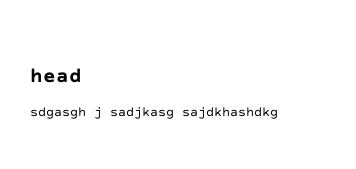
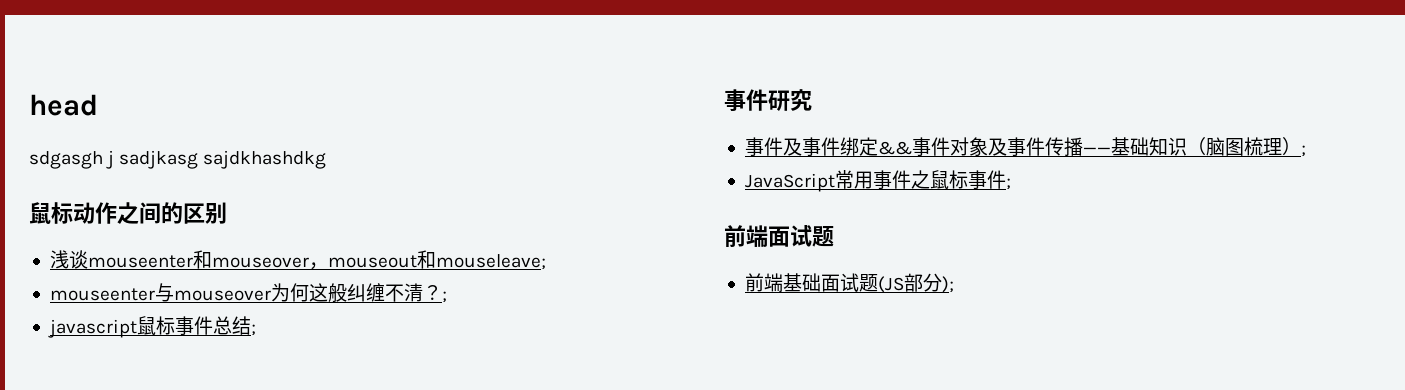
+ 鼠标动作之间的区别
+ 浅谈mouseenter和mouseover，mouseout和mouseleave;
+ mouseenter与mouseover为何这般纠缠不清？;
+ javascript鼠标事件总结;
+ 事件研究
+ 事件及事件绑定&&事件对象及事件传播——基础知识（脑图梳理）;
+ JavaScript常用事件之鼠标事件;
+ 前端面试题
+ 前端基础面试题(JS部分);

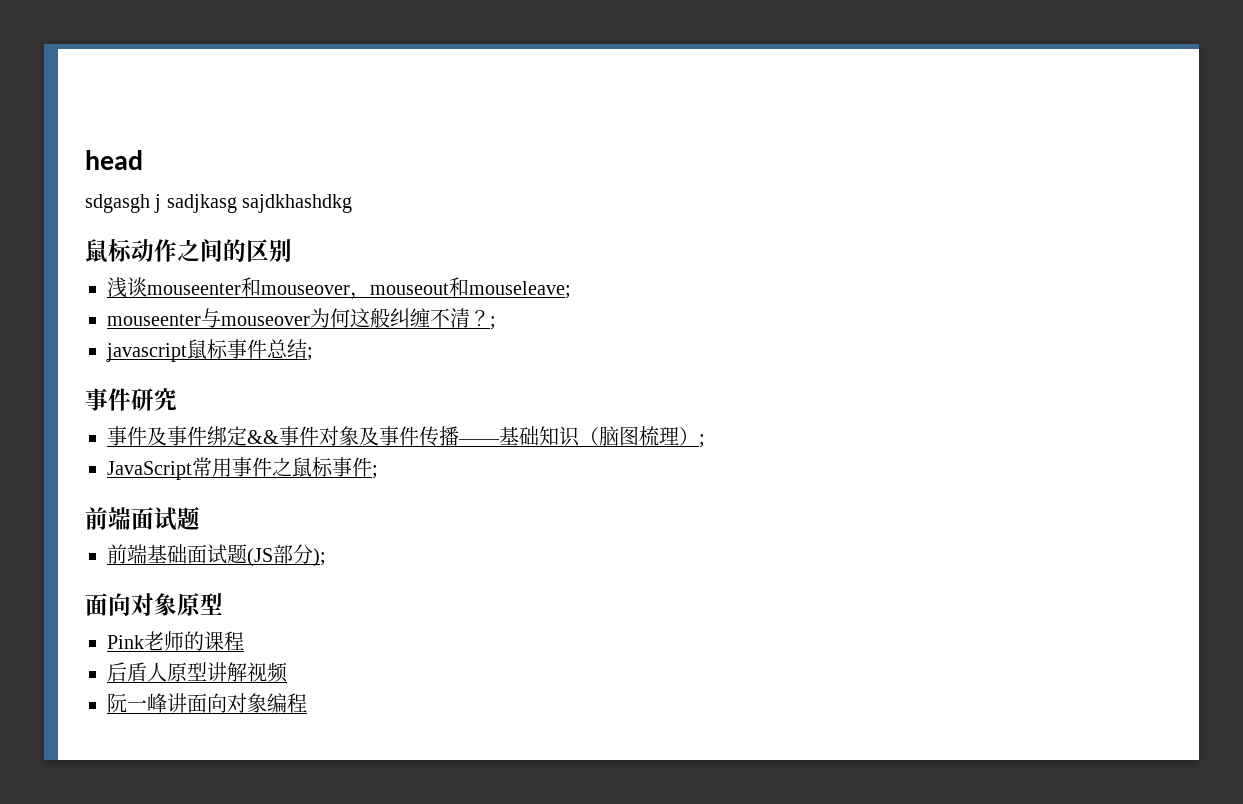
+ 面向对象原型
+ Pink老师的课程
+ 后盾人原型讲解视频
+ 阮一峰讲面向对象编程

